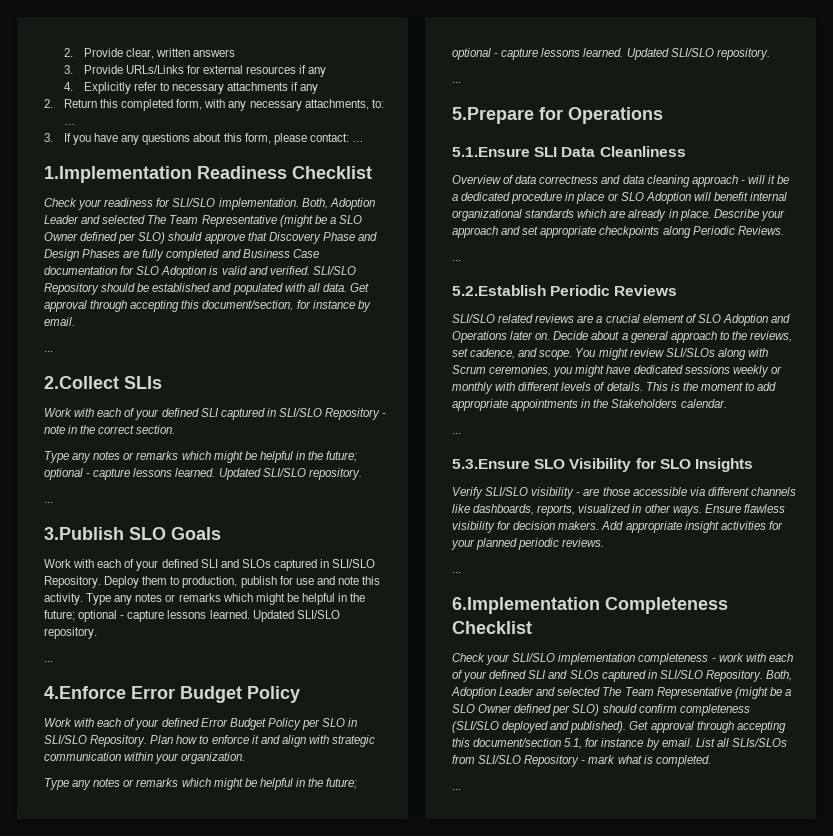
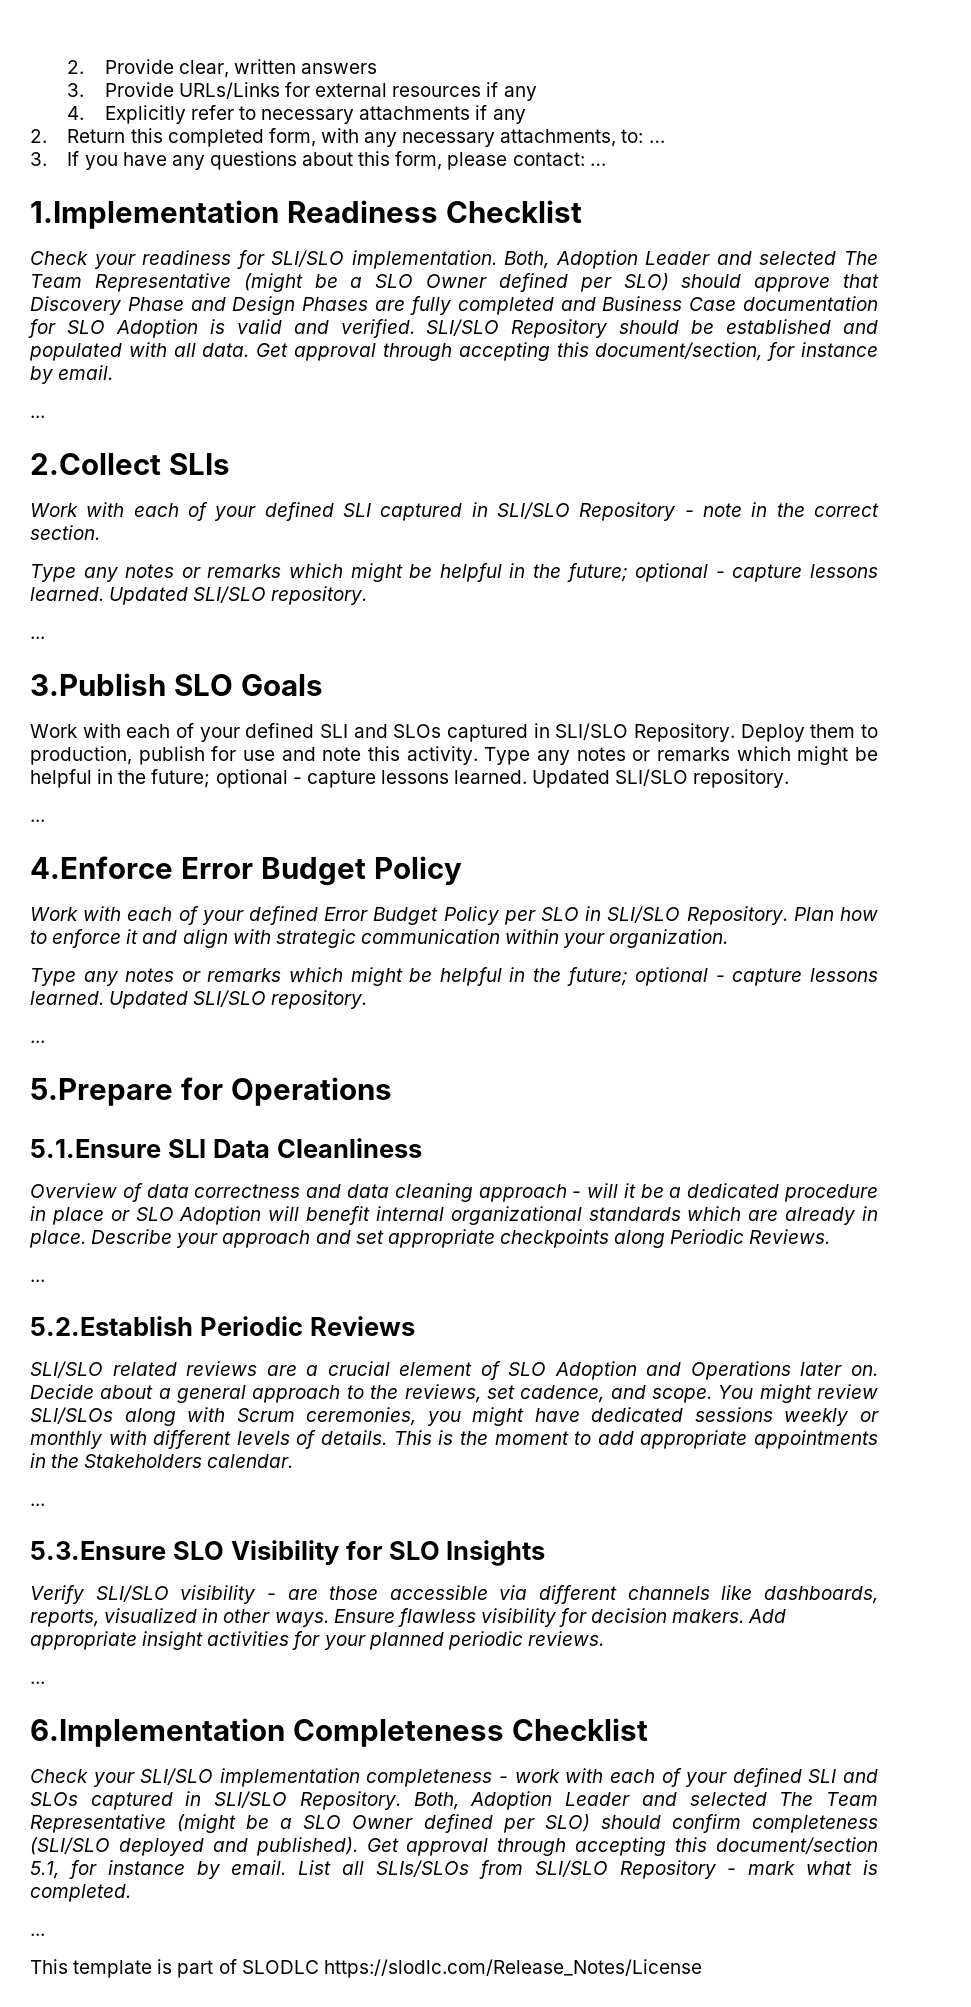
+ This template is part of SLODLC https://slodlc.com/Release_Notes/License

